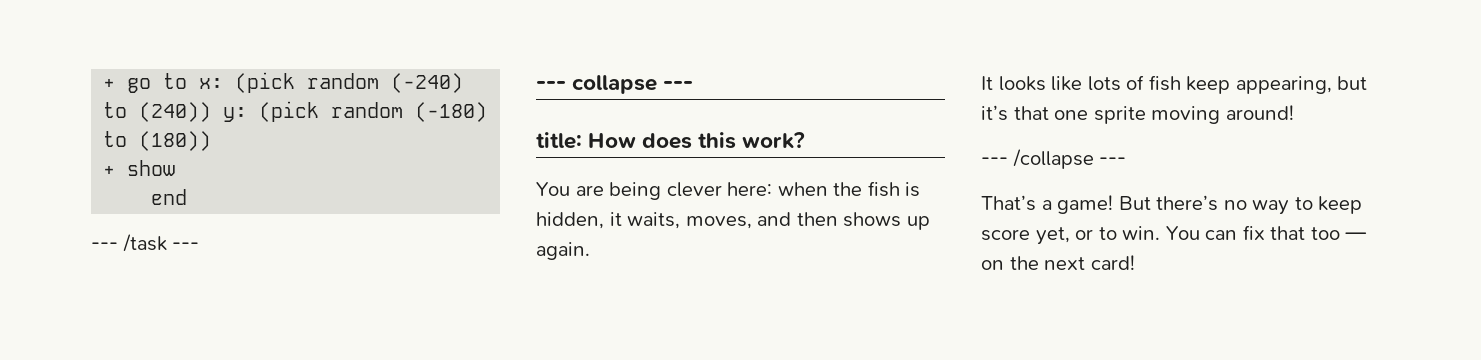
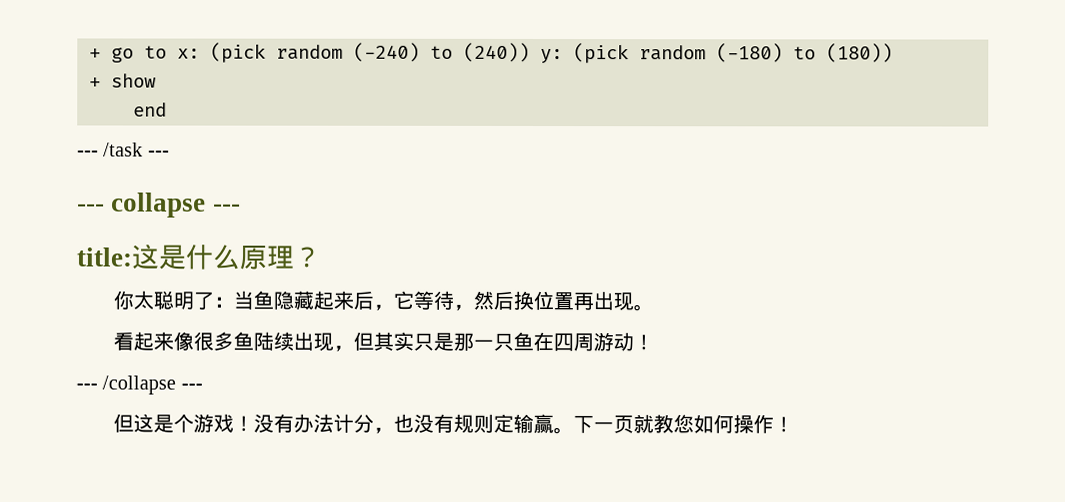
- title: How does this work?
- You are being clever here: when the fish is hidden, it waits, moves, and then shows up again.
- It looks like lots of fish keep appearing, but it’s that one sprite moving around!
+ title:这是什么原理？
+ 你太聪明了：当鱼隐藏起来后，它等待，然后换位置再出现。
+ 看起来像很多鱼陆续出现，但其实只是那一只鱼在四周游动！
  --- /collapse ---
- That’s a game! But there’s no way to keep score yet, or to win. You can fix that too — on the next card!
+ 但这是个游戏！没有办法计分，也没有规则定输赢。下一页就教您如何操作！

